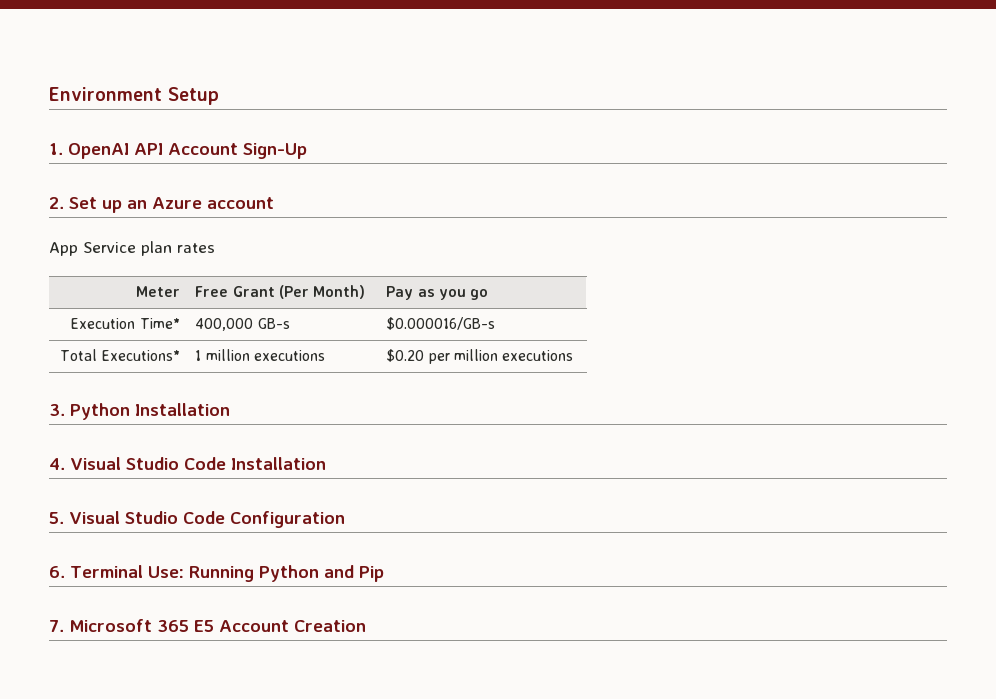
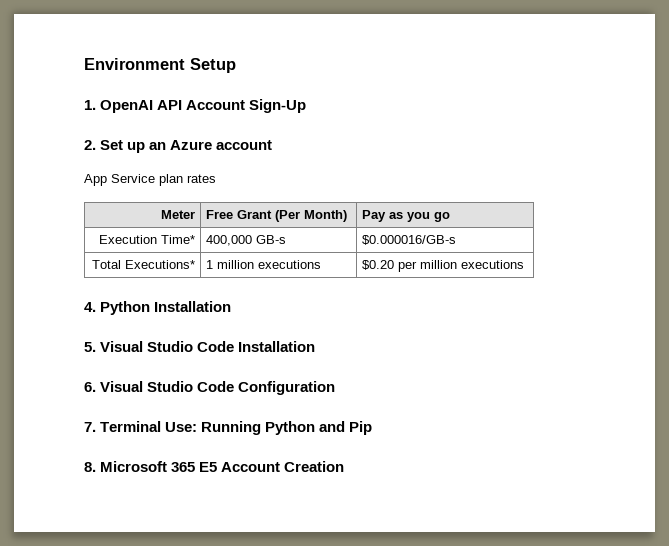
- 3. Python Installation
+ 4. Python Installation
- 4. Visual Studio Code Installation
- 5. Visual Studio Code Configuration
+ 5. Visual Studio Code Installation
+ 6. Visual Studio Code Configuration
- 6. Terminal Use: Running Python and Pip
+ 7. Terminal Use: Running Python and Pip
- 7. Microsoft 365 E5 Account Creation
+ 8. Microsoft 365 E5 Account Creation

